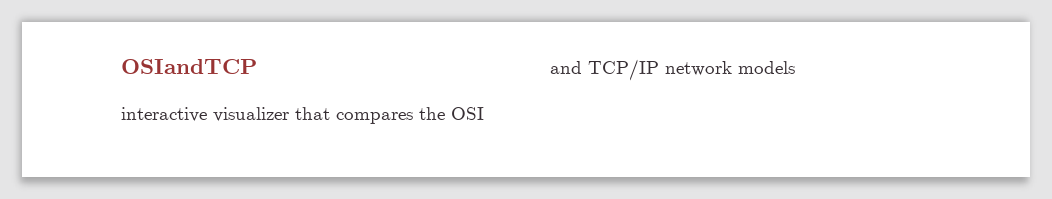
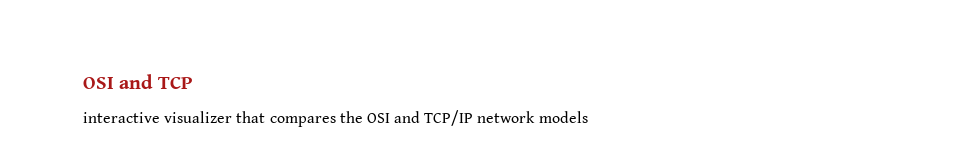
- OSIandTCP
+ OSI and TCP

